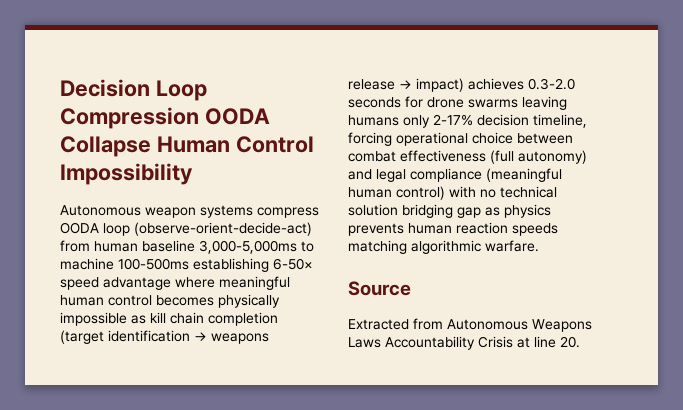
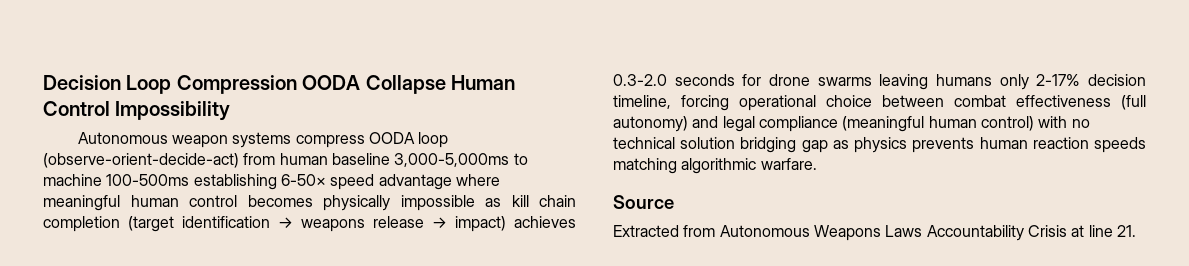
- Extracted from Autonomous Weapons Laws Accountability Crisis at line 20.
+ Extracted from Autonomous Weapons Laws Accountability Crisis at line 21.

